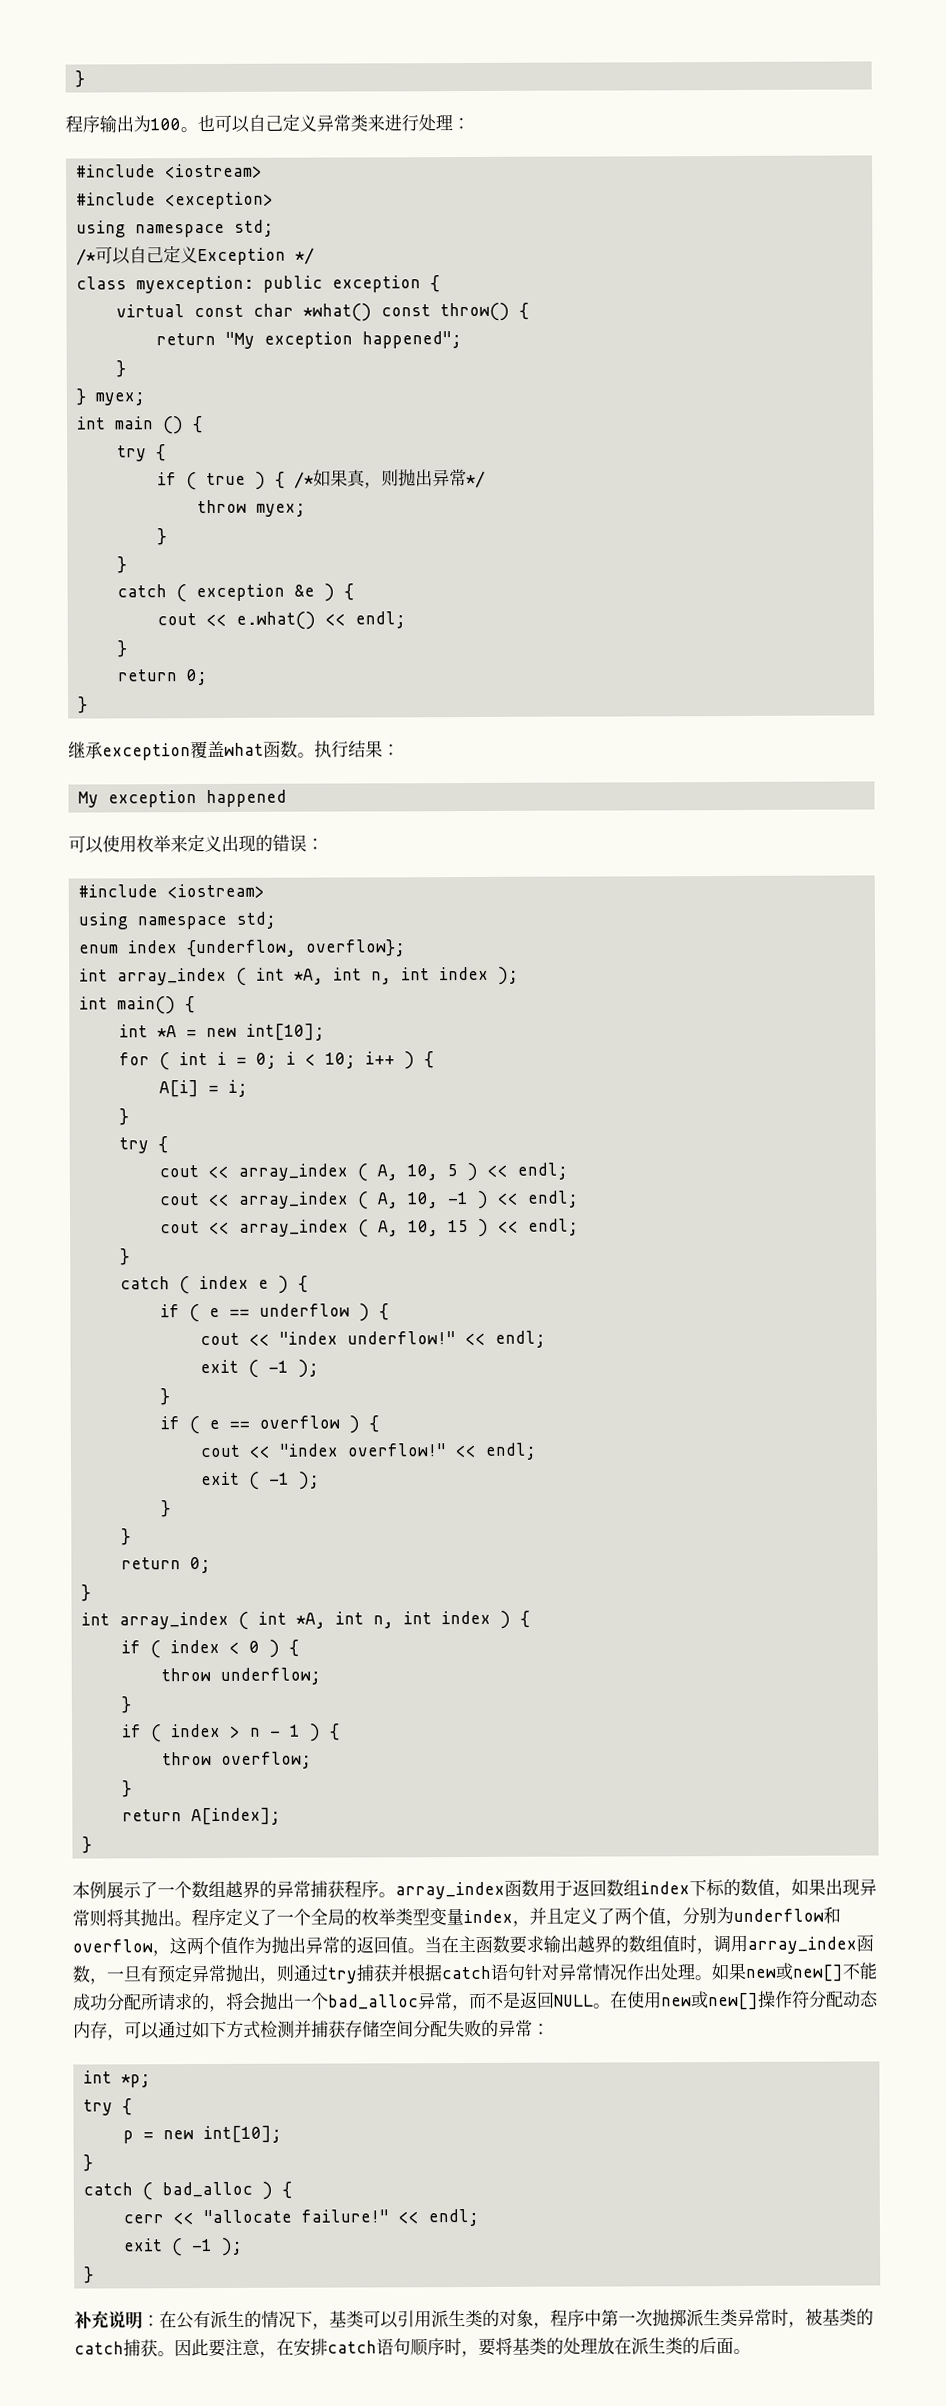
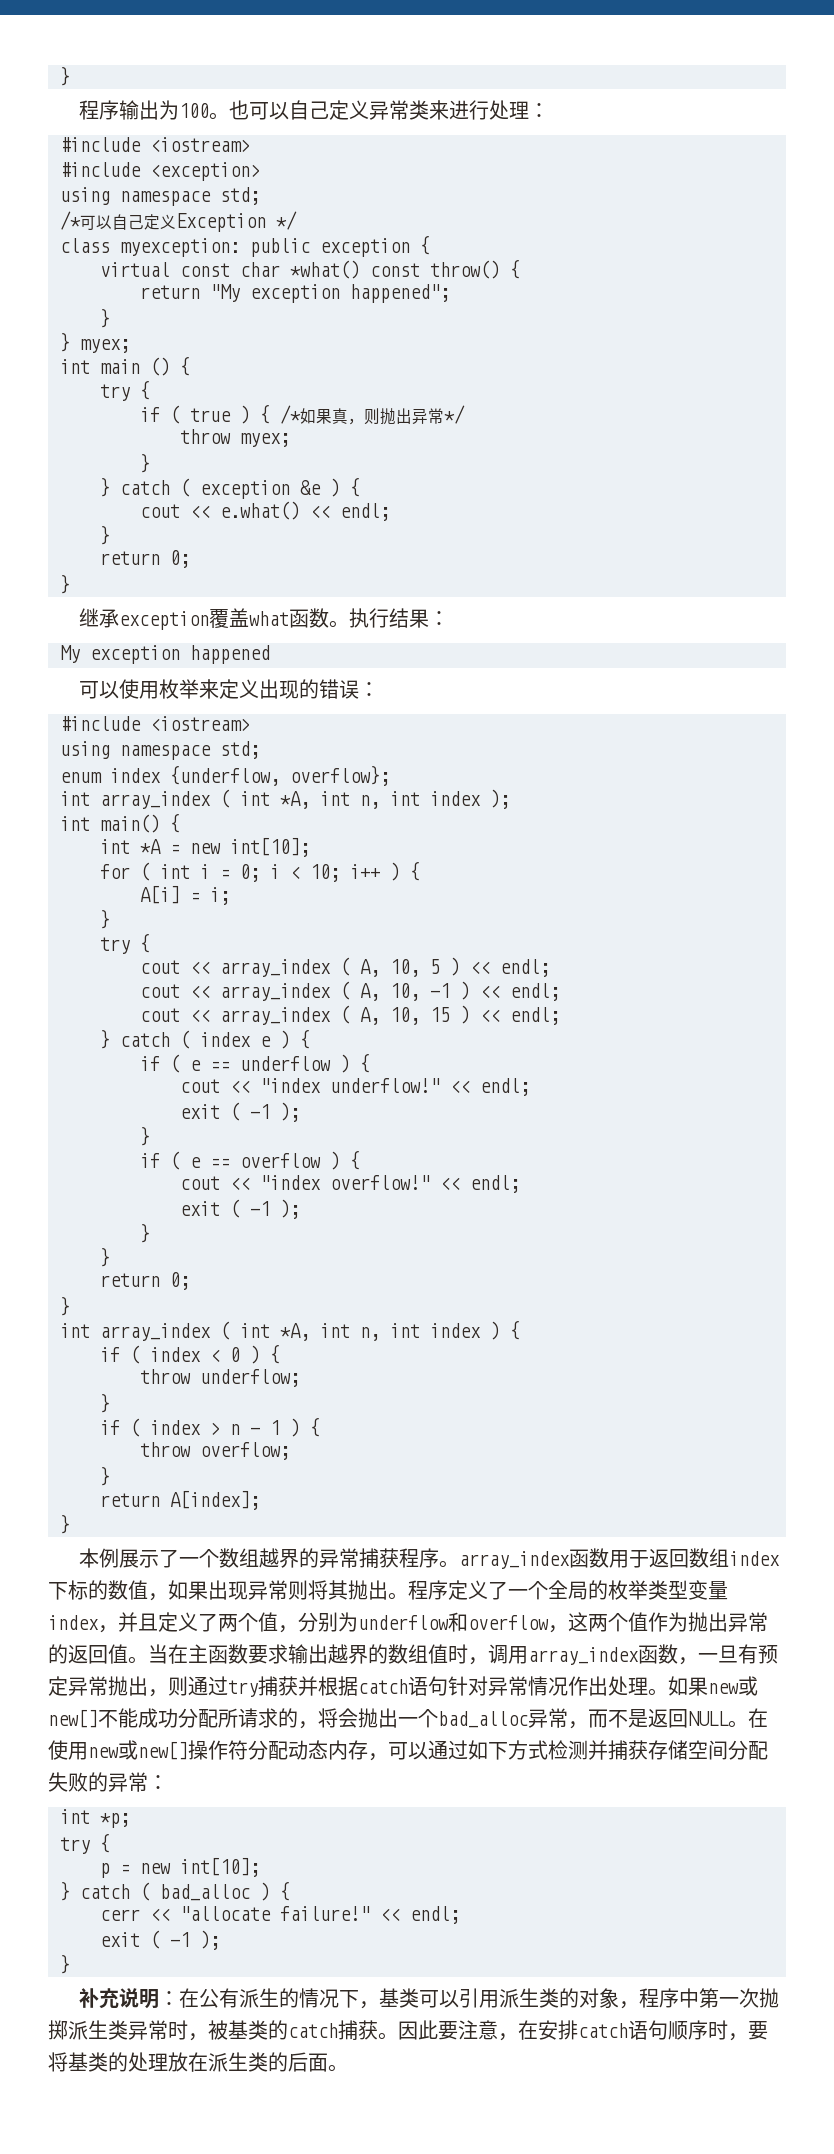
  throw myex;
  }
- }
- catch ( exception &e ) {
+ } catch ( exception &e ) {
  cout << array_index ( A, 10, 15 ) << endl;
- }
- catch ( index e ) {
+ } catch ( index e ) {
  p = new int[10];
- }
- catch ( bad_alloc ) {
+ } catch ( bad_alloc ) {

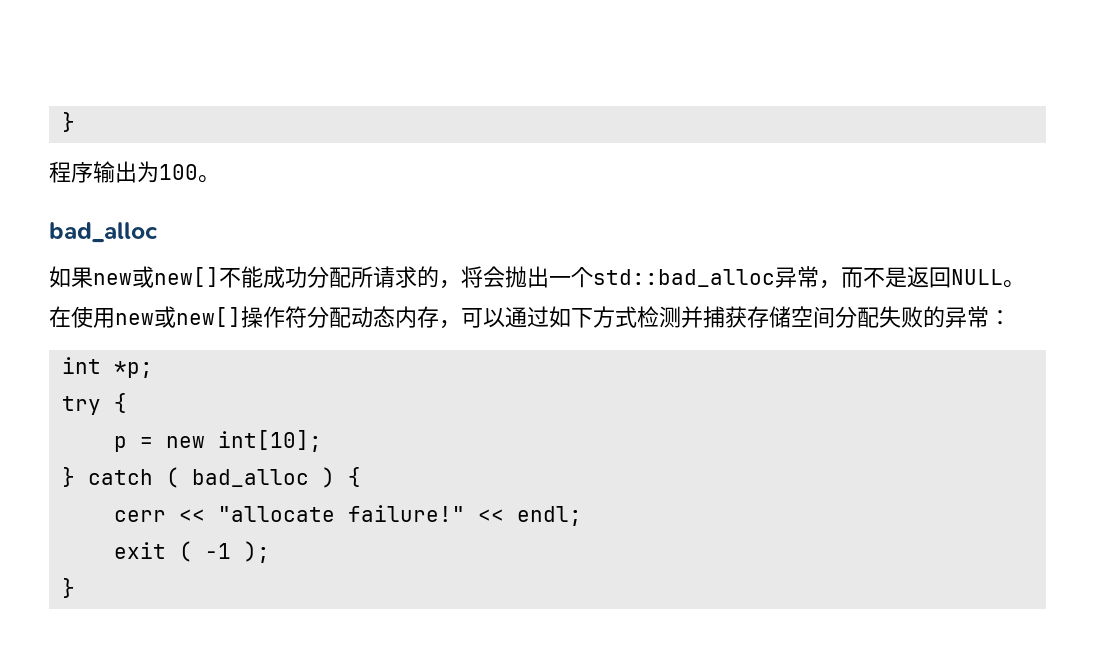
- 程序输出为100。也可以自己定义异常类来进行处理：
- #include <iostream>
- #include <exception>
- using namespace std;
- /*可以自己定义Exception */
- class myexception: public exception {
- virtual const char *what() const throw() {
- return "My exception happened";
- }
- } myex;
- int main () {
- try {
- if ( true ) { /*如果真，则抛出异常*/
- throw myex;
- }
- } catch ( exception &e ) {
- cout << e.what() << endl;
- }
- return 0;
- }
- 继承exception覆盖what函数。执行结果：
- My exception happened
- 可以使用枚举来定义出现的错误：
- #include <iostream>
- using namespace std;
- enum index {underflow, overflow};
- int array_index ( int *A, int n, int index );
- int main() {
- int *A = new int[10];
- for ( int i = 0; i < 10; i++ ) {
- A[i] = i;
- }
- try {
- cout << array_index ( A, 10, 5 ) << endl;
- cout << array_index ( A, 10, -1 ) << endl;
- cout << array_index ( A, 10, 15 ) << endl;
- } catch ( index e ) {
- if ( e == underflow ) {
- cout << "index underflow!" << endl;
- exit ( -1 );
- }
- if ( e == overflow ) {
- cout << "index overflow!" << endl;
- exit ( -1 );
- }
- }
- return 0;
- }
- int array_index ( int *A, int n, int index ) {
- if ( index < 0 ) {
- throw underflow;
- }
- if ( index > n - 1 ) {
- throw overflow;
- }
- return A[index];
- }
- 本例展示了一个数组越界的异常捕获程序。array_index函数用于返回数组index下标的数值，如果出现异常则将其抛出。程序定义了一个全局的枚举类型变量index，并且定义了两个值，分别为underflow和overflow，这两个值作为抛出异常的返回值。当在主函数要求输出越界的数组值时，调用array_index函数，一旦有预定异常抛出，则通过try捕获并根据catch语句针对异常情况作出处理。如果new或new[]不能成功分配所请求的，将会抛出一个bad_alloc异常，而不是返回NULL。
+ 程序输出为100。
+ bad_alloc
+ 如果new或new[]不能成功分配所请求的，将会抛出一个std::bad_alloc异常，而不是返回NULL。
- 补充说明：在公有派生的情况下，基类可以引用派生类的对象，程序中第一次抛掷派生类异常时，被基类的catch捕获。因此要注意，在安排catch语句顺序时，要将基类的处理放在派生类的后面。

